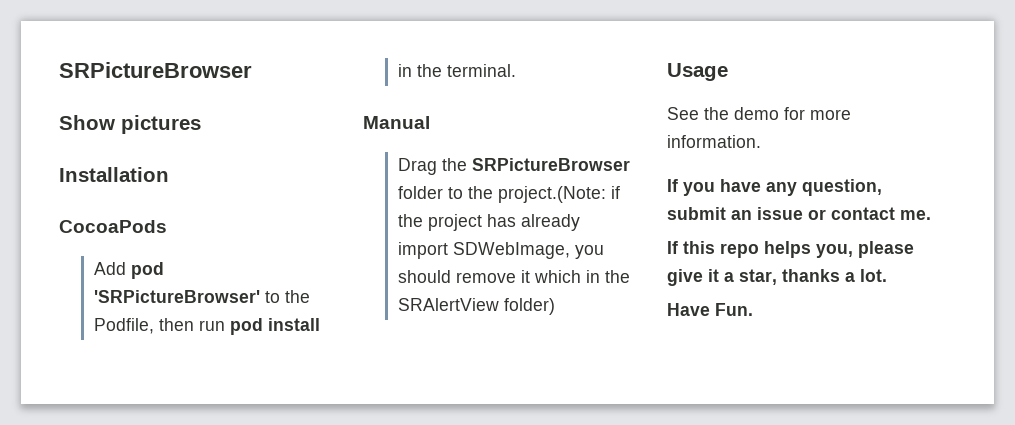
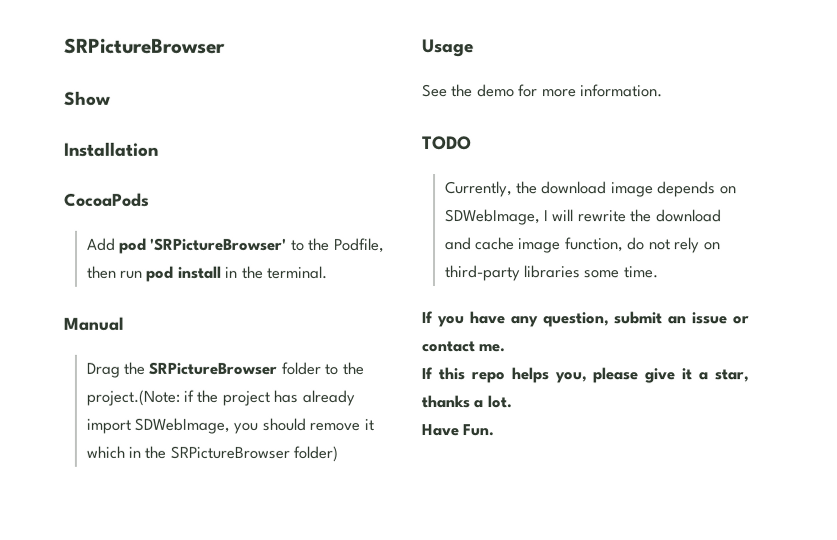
- Show pictures
+ Show
- Drag the SRPictureBrowser folder to the project.(Note: if the project has already import SDWebImage, you should remove it which in the SRAlertView folder)
+ Drag the SRPictureBrowser folder to the project.(Note: if the project has already import SDWebImage, you should remove it which in the SRPictureBrowser folder)
+ TODO
+ Currently, the download image depends on SDWebImage, I will rewrite the download and cache image function, do not rely on third-party libraries some time.

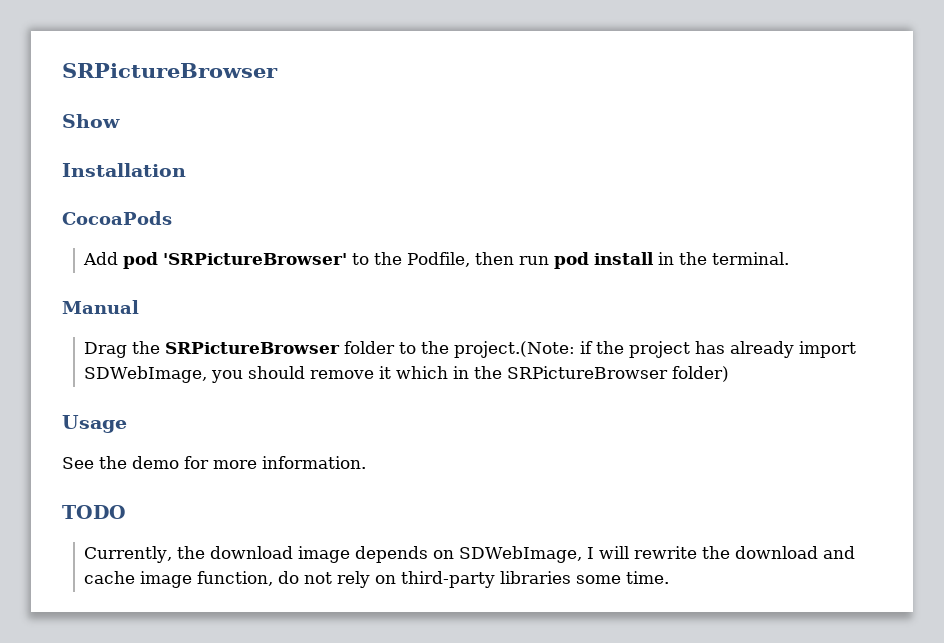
- If you have any question, submit an issue or contact me.
- If this repo helps you, please give it a star, thanks a lot.
- Have Fun.

